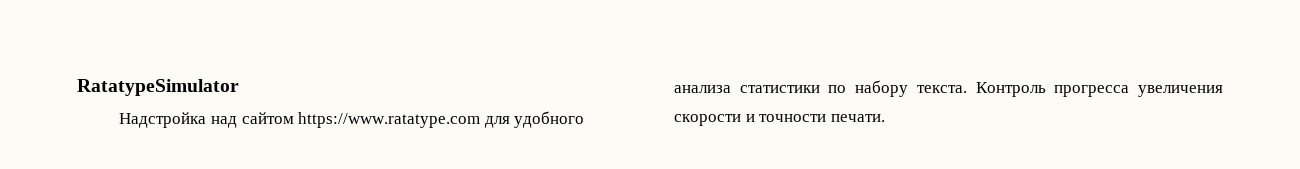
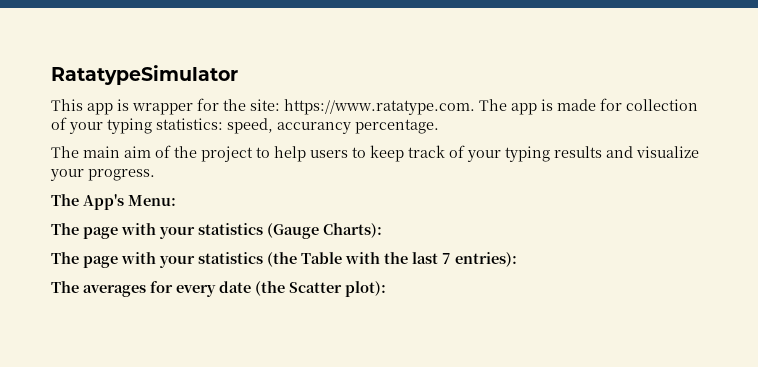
- Надстройка над сайтом https://www.ratatype.com для удобного анализа статистики по набору текста. Контроль прогресса увеличения скорости и точности печати.
+ This app is wrapper for the site: https://www.ratatype.com. The app is made for collection of your typing statistics: speed, accurancy percentage.
+ The main aim of the project to help users to keep track of your typing results and visualize your progress.
+ The App's Menu:
+ The page with your statistics (Gauge Charts):
+ The page with your statistics (the Table with the last 7 entries):
+ The averages for every date (the Scatter plot):

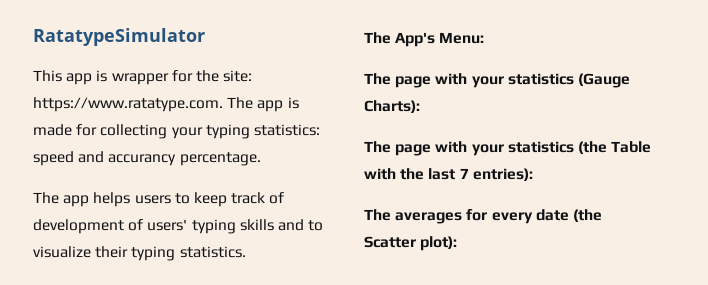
- This app is wrapper for the site: https://www.ratatype.com. The app is made for collection of your typing statistics: speed, accurancy percentage.
+ This app is wrapper for the site: https://www.ratatype.com. The app is made for collecting your typing statistics: speed and accurancy percentage.
- The main aim of the project to help users to keep track of your typing results and visualize your progress.
+ The app helps users to keep track of development of users' typing skills and to visualize their typing statistics.

